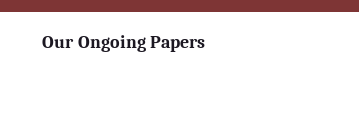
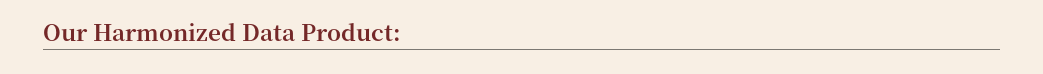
- Our Ongoing Papers
+ Our Harmonized Data Product:

